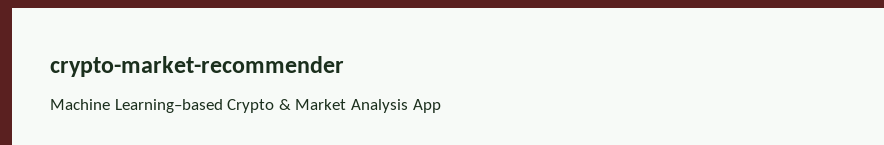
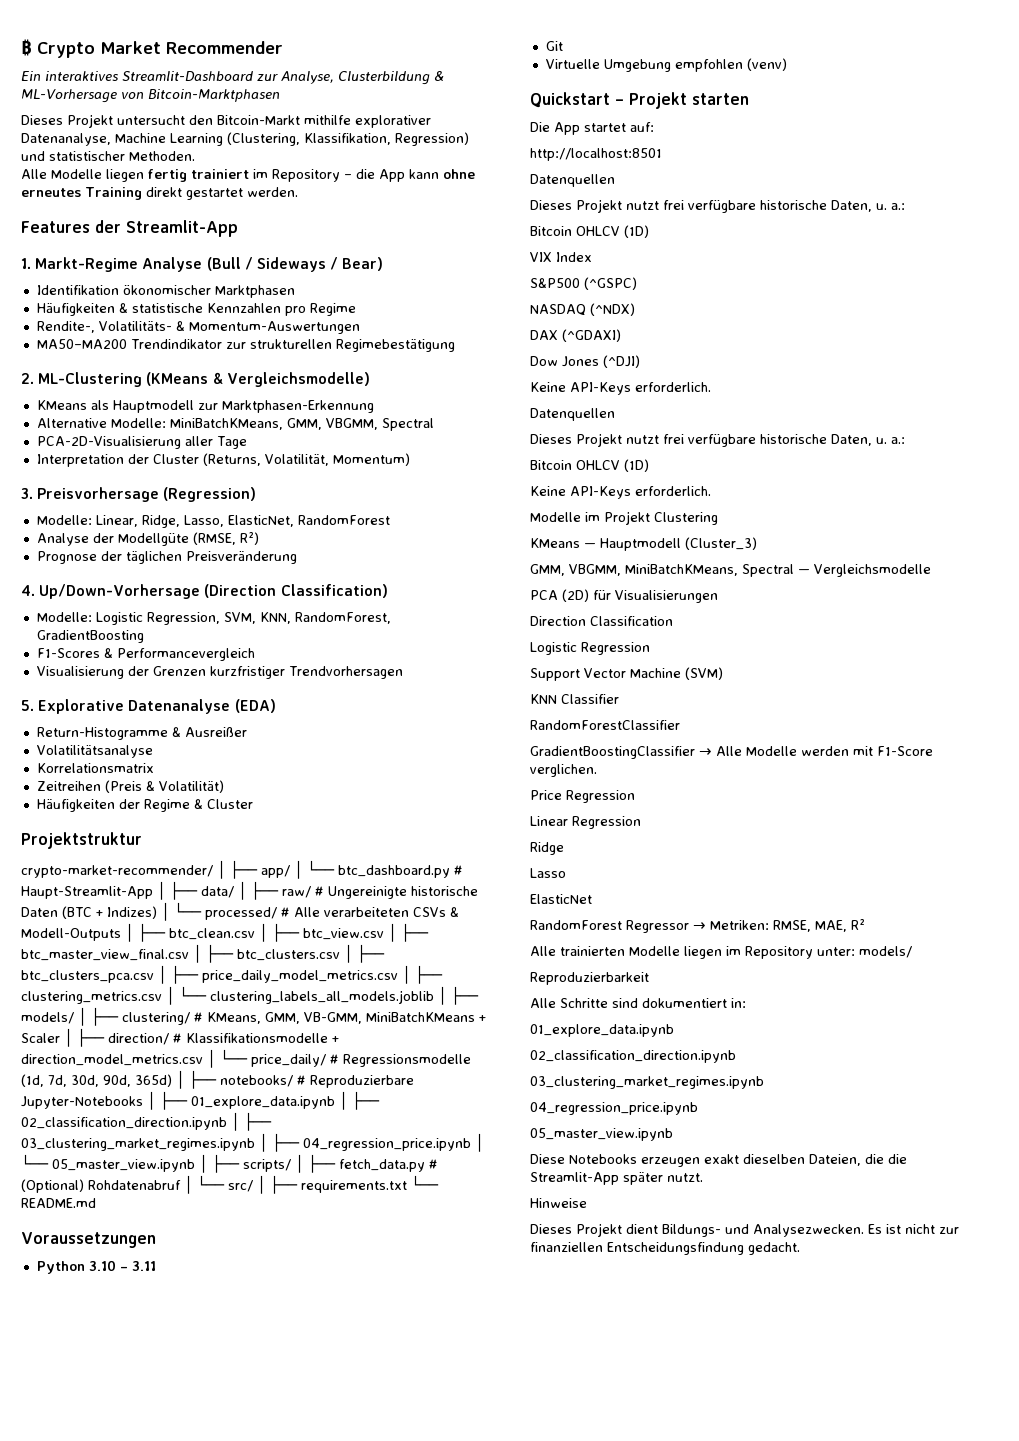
- crypto-market-recommender
- Machine Learning–based Crypto & Market Analysis App
+ ₿ Crypto Market Recommender
+ Ein interaktives Streamlit-Dashboard zur Analyse, Clusterbildung & ML-Vorhersage von Bitcoin-Marktphasen
+ Dieses Projekt untersucht den Bitcoin-Markt mithilfe explorativer Datenanalyse, Machine Learning (Clustering, Klassifikation, Regression) und statistischer Methoden.
+ Alle Modelle liegen fertig trainiert im Repository – die App kann ohne erneutes Training direkt gestartet werden.
+ Features der Streamlit-App
+ 1. Markt-Regime Analyse (Bull / Sideways / Bear)
+ Identifikation ökonomischer Marktphasen
+ Häufigkeiten & statistische Kennzahlen pro Regime
+ Rendite-, Volatilitäts- & Momentum-Auswertungen
+ MA50–MA200 Trendindikator zur strukturellen Regimebestätigung
+ 2. ML-Clustering (KMeans & Vergleichsmodelle)
+ KMeans als Hauptmodell zur Marktphasen-Erkennung
+ Alternative Modelle: MiniBatchKMeans, GMM, VBGMM, Spectral
+ PCA-2D-Visualisierung aller Tage
+ Interpretation der Cluster (Returns, Volatilität, Momentum)
+ 3. Preisvorhersage (Regression)
+ Modelle: Linear, Ridge, Lasso, ElasticNet, RandomForest
+ Analyse der Modellgüte (RMSE, R²)
+ Prognose der täglichen Preisveränderung
+ 4. Up/Down-Vorhersage (Direction Classification)
+ Modelle: Logistic Regression, SVM, KNN, RandomForest, GradientBoosting
+ F1-Scores & Performancevergleich
+ Visualisierung der Grenzen kurzfristiger Trendvorhersagen
+ 5. Explorative Datenanalyse (EDA)
+ Return-Histogramme & Ausreißer
+ Volatilitätsanalyse
+ Korrelationsmatrix
+ Zeitreihen (Preis & Volatilität)
+ Häufigkeiten der Regime & Cluster
+ Projektstruktur
+ crypto-market-recommender/ │ ├── app/ │ └── btc_dashboard.py # Haupt-Streamlit-App │ ├── data/ │ ├── raw/ # Ungereinigte historische Daten (BTC + Indizes) │ └── processed/ # Alle verarbeiteten CSVs & Modell-Outputs │ ├── btc_clean.csv │ ├── btc_view.csv │ ├── btc_master_view_final.csv │ ├── btc_clusters.csv │ ├── btc_clusters_pca.csv │ ├── price_daily_model_metrics.csv │ ├── clustering_metrics.csv │ └── clustering_labels_all_models.joblib │ ├── models/ │ ├── clustering/ # KMeans, GMM, VB-GMM, MiniBatchKMeans + Scaler │ ├── direction/ # Klassifikationsmodelle + direction_model_metrics.csv │ └── price_daily/ # Regressionsmodelle (1d, 7d, 30d, 90d, 365d) │ ├── notebooks/ # Reproduzierbare Jupyter-Notebooks │ ├── 01_explore_data.ipynb │ ├── 02_classification_direction.ipynb │ ├── 03_clustering_market_regimes.ipynb │ ├── 04_regression_price.ipynb │ └── 05_master_view.ipynb │ ├── scripts/ │ ├── fetch_data.py # (Optional) Rohdatenabruf │ └── src/ │ ├── requirements.txt └── README.md
+ Voraussetzungen
+ Python 3.10 – 3.11
+ Git
+ Virtuelle Umgebung empfohlen (venv)
+ Quickstart – Projekt starten
+ Die App startet auf:
+ http://localhost:8501
+ Datenquellen
+ Dieses Projekt nutzt frei verfügbare historische Daten, u. a.:
+ Bitcoin OHLCV (1D)
+ VIX Index
+ S&P500 (^GSPC)
+ NASDAQ (^NDX)
+ DAX (^GDAXI)
+ Dow Jones (^DJI)
+ Keine API-Keys erforderlich.
+ Datenquellen
+ Dieses Projekt nutzt frei verfügbare historische Daten, u. a.:
+ Bitcoin OHLCV (1D)
+ Keine API-Keys erforderlich.
+ Modelle im Projekt Clustering
+ KMeans — Hauptmodell (Cluster_3)
+ GMM, VBGMM, MiniBatchKMeans, Spectral — Vergleichsmodelle
+ PCA (2D) für Visualisierungen
+ Direction Classification
+ Logistic Regression
+ Support Vector Machine (SVM)
+ KNN Classifier
+ RandomForestClassifier
+ GradientBoostingClassifier → Alle Modelle werden mit F1-Score verglichen.
+ Price Regression
+ Linear Regression
+ Ridge
+ Lasso
+ ElasticNet
+ RandomForest Regressor → Metriken: RMSE, MAE, R²
+ Alle trainierten Modelle liegen im Repository unter: models/
+ Reproduzierbarkeit
+ Alle Schritte sind dokumentiert in:
+ 01_explore_data.ipynb
+ 02_classification_direction.ipynb
+ 03_clustering_market_regimes.ipynb
+ 04_regression_price.ipynb
+ 05_master_view.ipynb
+ Diese Notebooks erzeugen exakt dieselben Dateien, die die Streamlit-App später nutzt.
+ Hinweise
+ Dieses Projekt dient Bildungs- und Analysezwecken. Es ist nicht zur finanziellen Entscheidungsfindung gedacht.

